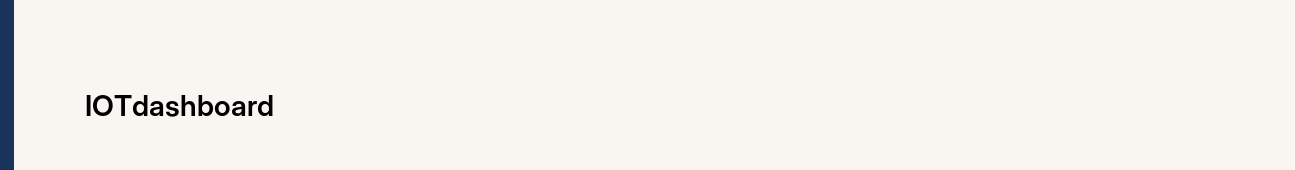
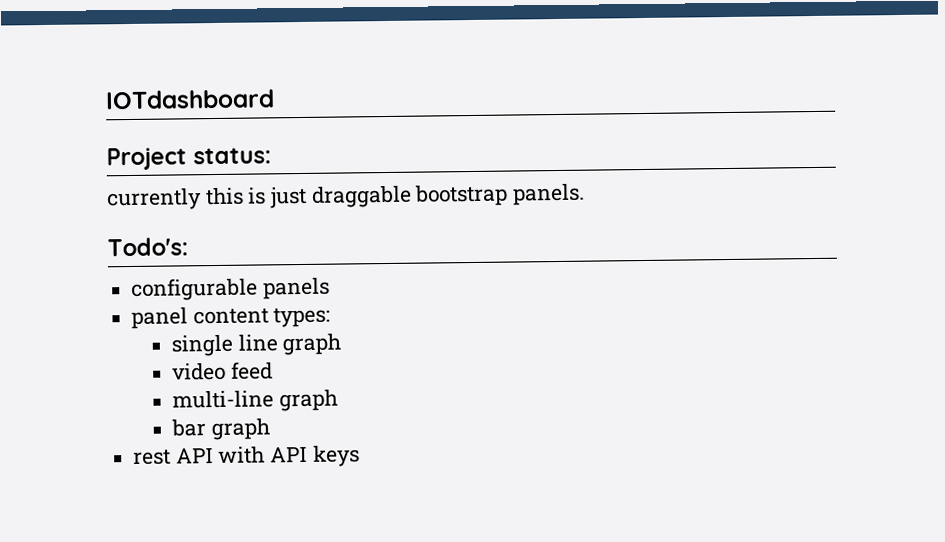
+ Project status:
+ currently this is just draggable bootstrap panels.
+ Todo's:
+ configurable panels
+ panel content types:
+ single line graph
+ video feed
+ multi-line graph
+ bar graph
+ rest API with API keys

